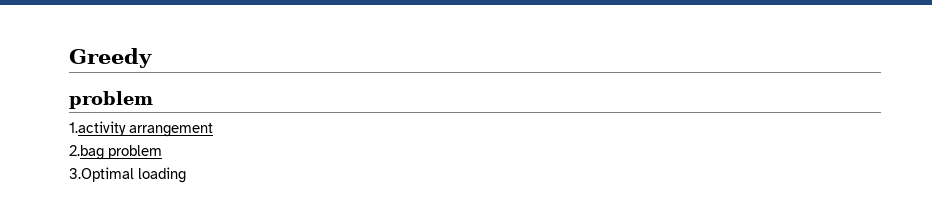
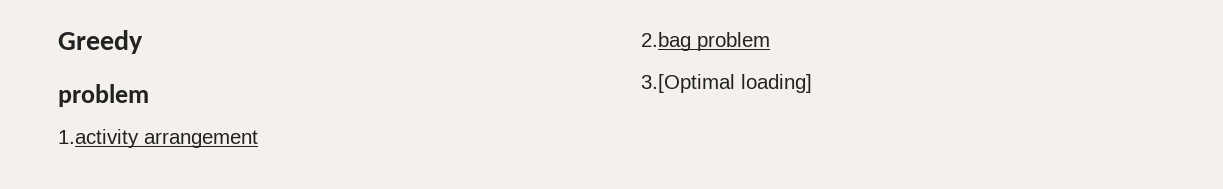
- 3.Optimal loading
+ 3.[Optimal loading]

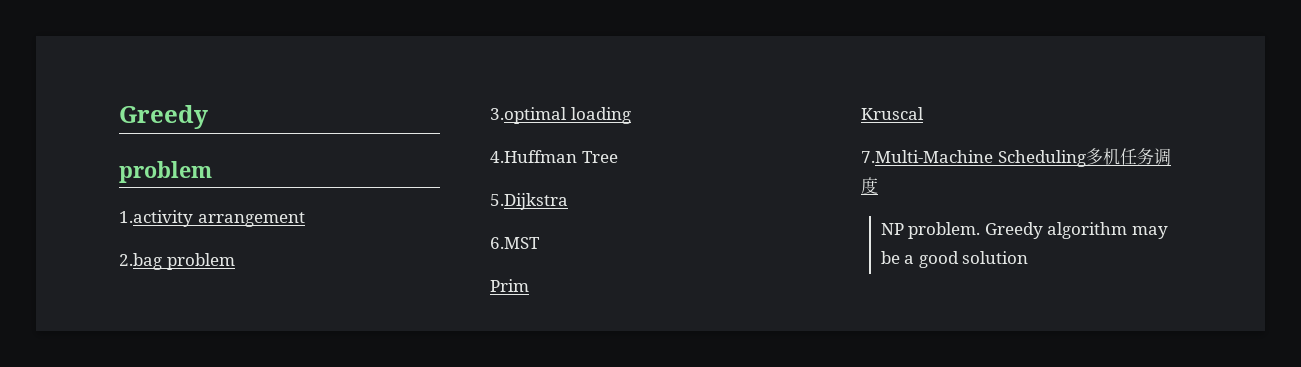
- 3.[Optimal loading]
+ 3.optimal loading
+ 4.Huffman Tree
+ 5.Dijkstra
+ 6.MST
+ Prim
+ Kruscal
+ 7.Multi-Machine Scheduling多机任务调度
+ NP problem. Greedy algorithm may be a good solution

